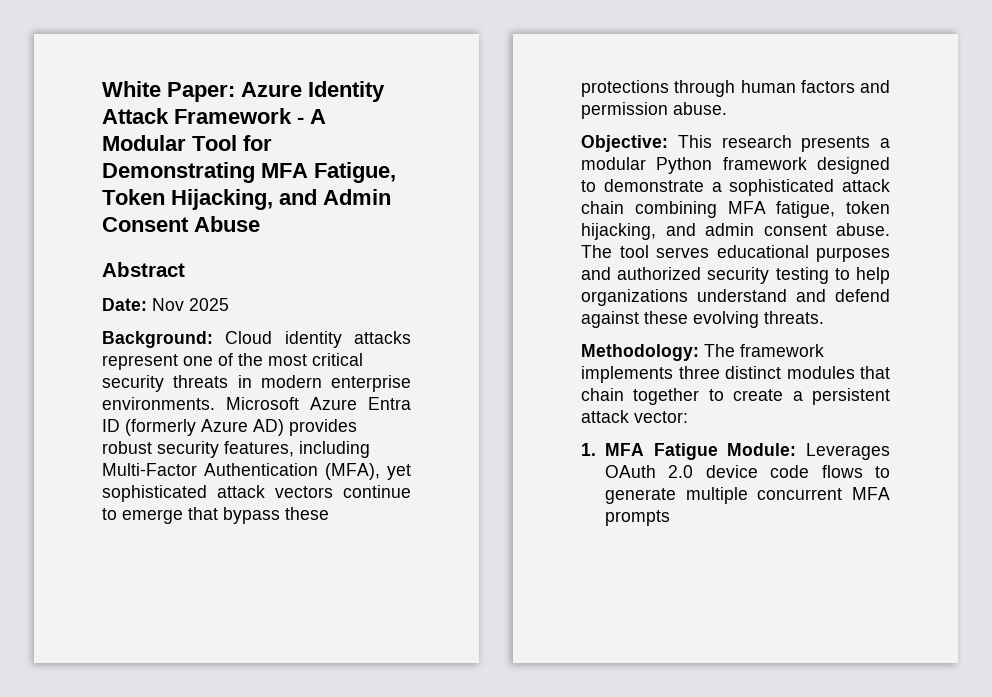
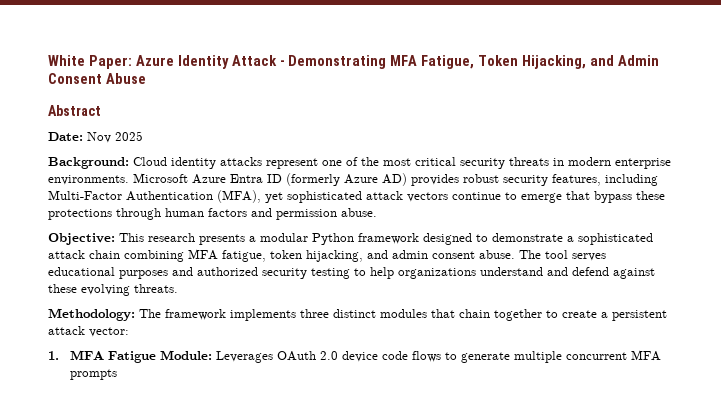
- White Paper: Azure Identity Attack Framework - A Modular Tool for Demonstrating MFA Fatigue, Token Hijacking, and Admin Consent Abuse
+ White Paper: Azure Identity Attack - Demonstrating MFA Fatigue, Token Hijacking, and Admin Consent Abuse

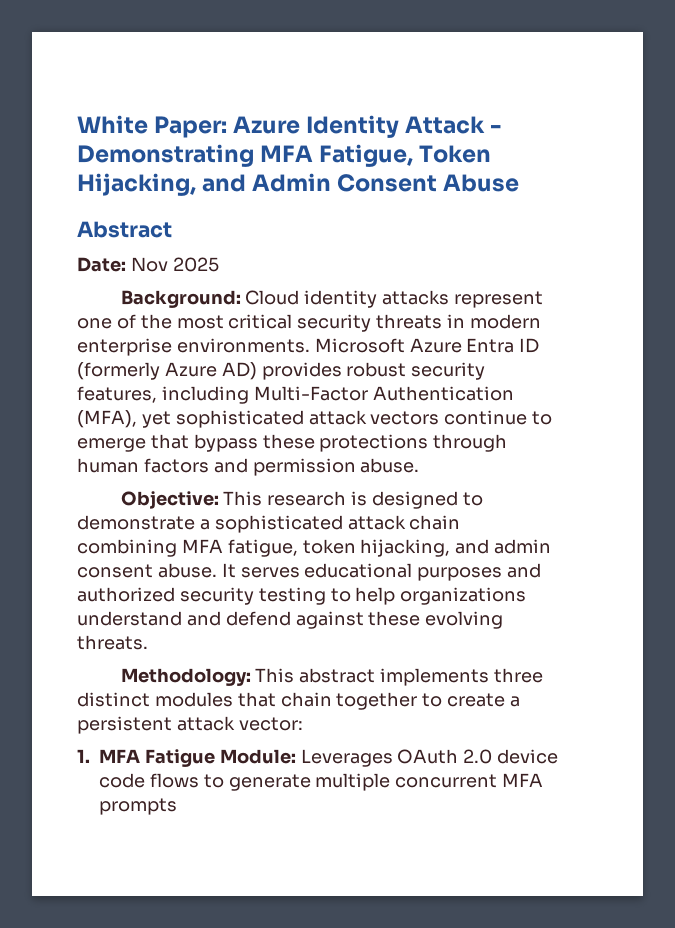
- Objective: This research presents a modular Python framework designed to demonstrate a sophisticated attack chain combining MFA fatigue, token hijacking, and admin consent abuse.
+ Objective: This research is designed to demonstrate a sophisticated attack chain combining MFA fatigue, token hijacking, and admin consent abuse.
- The tool serves educational purposes and authorized security testing to help organizations understand and defend against these evolving threats.
+ It serves educational purposes and authorized security testing to help organizations understand and defend against these evolving threats.
- Methodology: The framework implements three distinct modules that chain together to create a persistent attack vector:
+ Methodology: This abstract implements three distinct modules that chain together to create a persistent attack vector:

